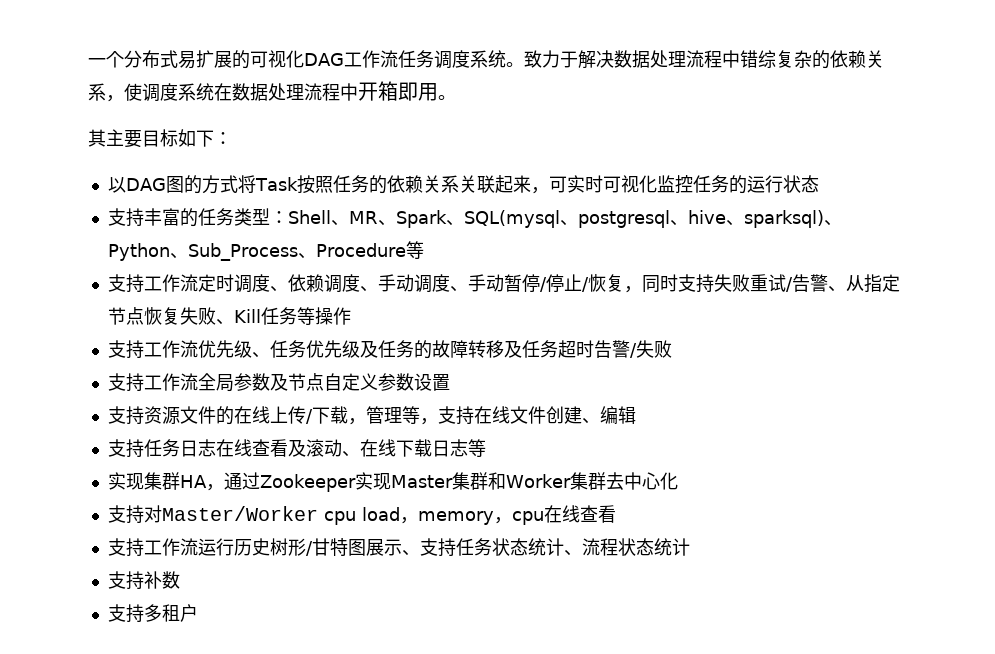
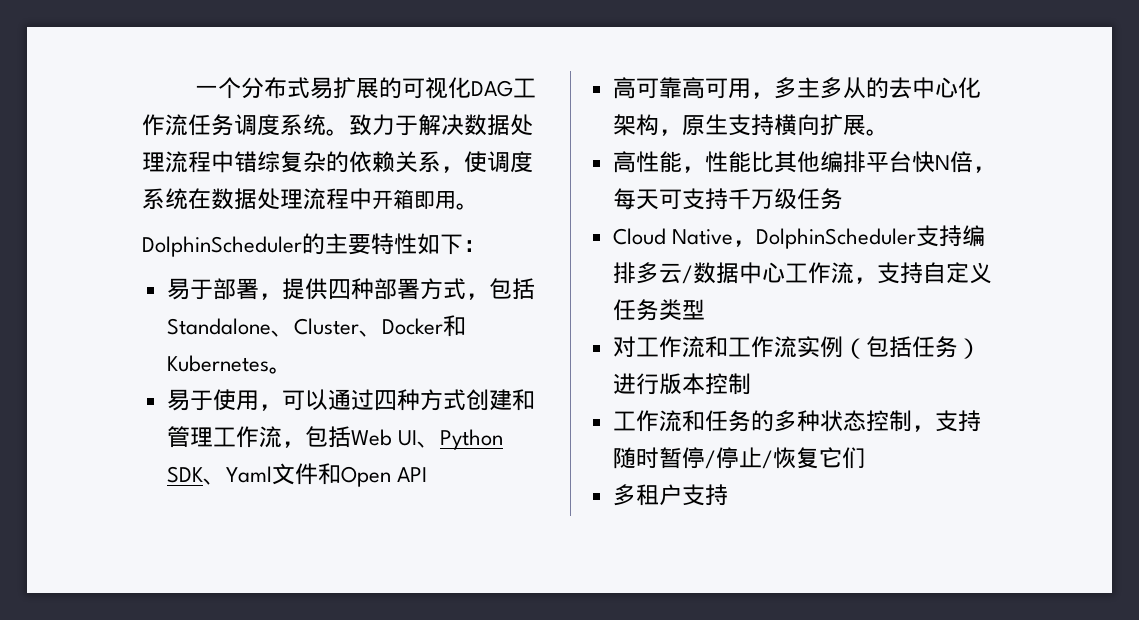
- 其主要目标如下：
- 以DAG图的方式将Task按照任务的依赖关系关联起来，可实时可视化监控任务的运行状态
- 支持丰富的任务类型：Shell、MR、Spark、SQL(mysql、postgresql、hive、sparksql)、Python、Sub_Process、Procedure等
- 支持工作流定时调度、依赖调度、手动调度、手动暂停/停止/恢复，同时支持失败重试/告警、从指定节点恢复失败、Kill任务等操作
- 支持工作流优先级、任务优先级及任务的故障转移及任务超时告警/失败
- 支持工作流全局参数及节点自定义参数设置
- 支持资源文件的在线上传/下载，管理等，支持在线文件创建、编辑
- 支持任务日志在线查看及滚动、在线下载日志等
- 实现集群HA，通过Zookeeper实现Master集群和Worker集群去中心化
- 支持对Master/Worker cpu load，memory，cpu在线查看
- 支持工作流运行历史树形/甘特图展示、支持任务状态统计、流程状态统计
- 支持补数
- 支持多租户
+ DolphinScheduler的主要特性如下：
+ 易于部署，提供四种部署方式，包括Standalone、Cluster、Docker和Kubernetes。
+ 易于使用，可以通过四种方式创建和管理工作流，包括Web UI、Python SDK、Yaml文件和Open API
+ 高可靠高可用，多主多从的去中心化架构，原生支持横向扩展。
+ 高性能，性能比其他编排平台快N倍，每天可支持千万级任务
+ Cloud Native，DolphinScheduler支持编排多云/数据中心工作流，支持自定义任务类型
+ 对工作流和工作流实例（包括任务）进行版本控制
+ 工作流和任务的多种状态控制，支持随时暂停/停止/恢复它们
+ 多租户支持

